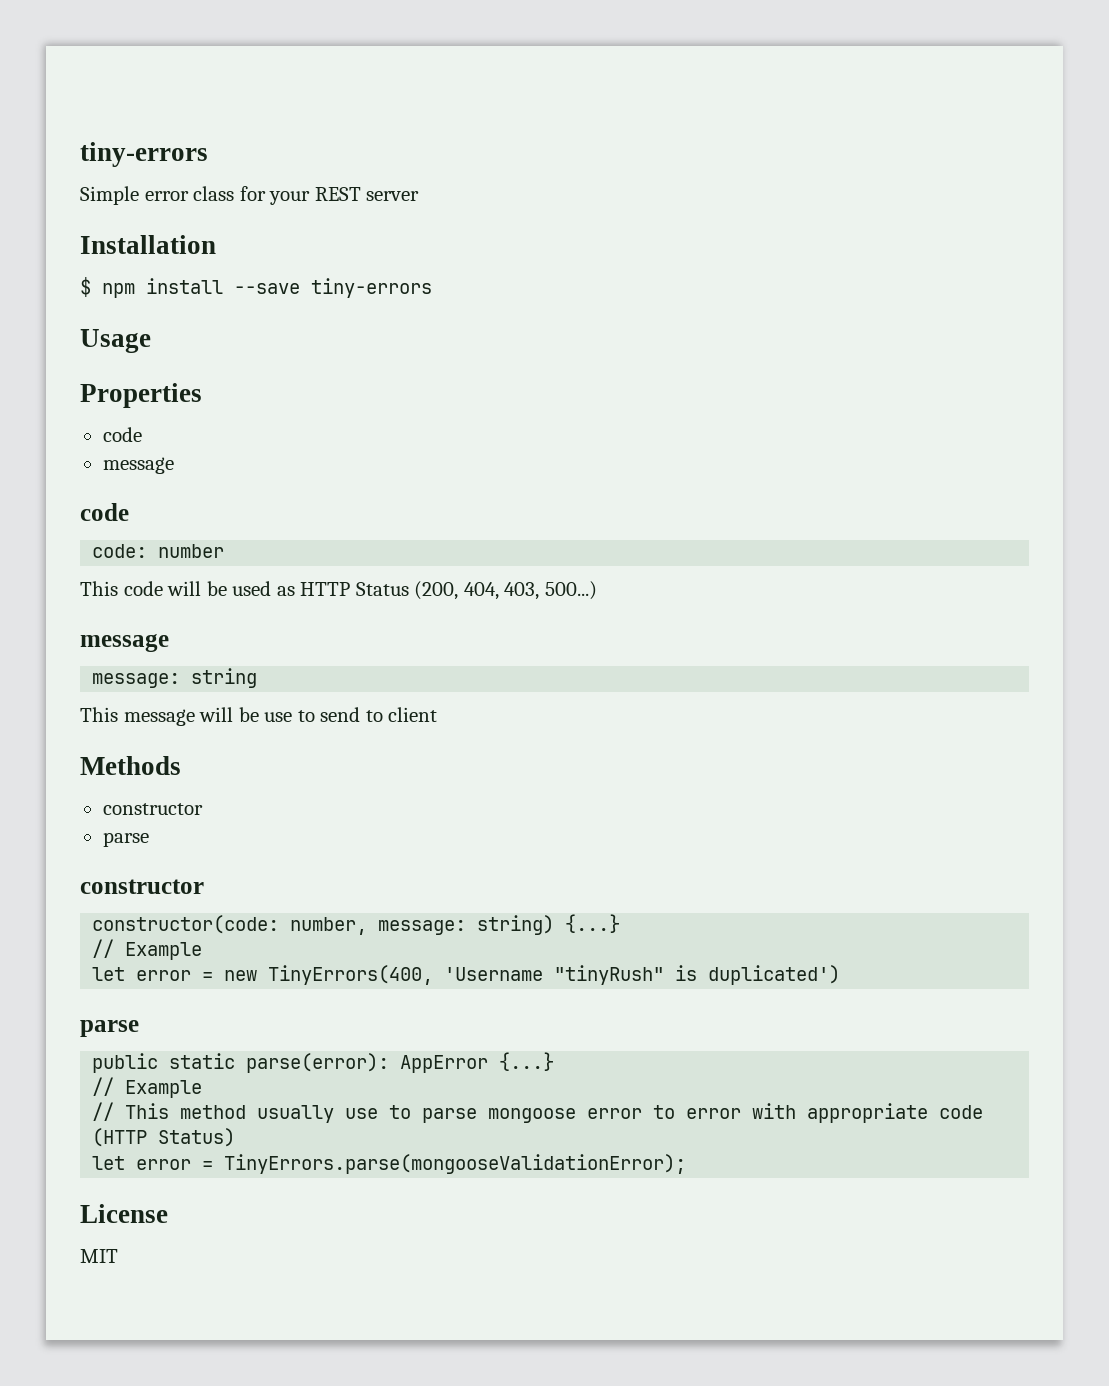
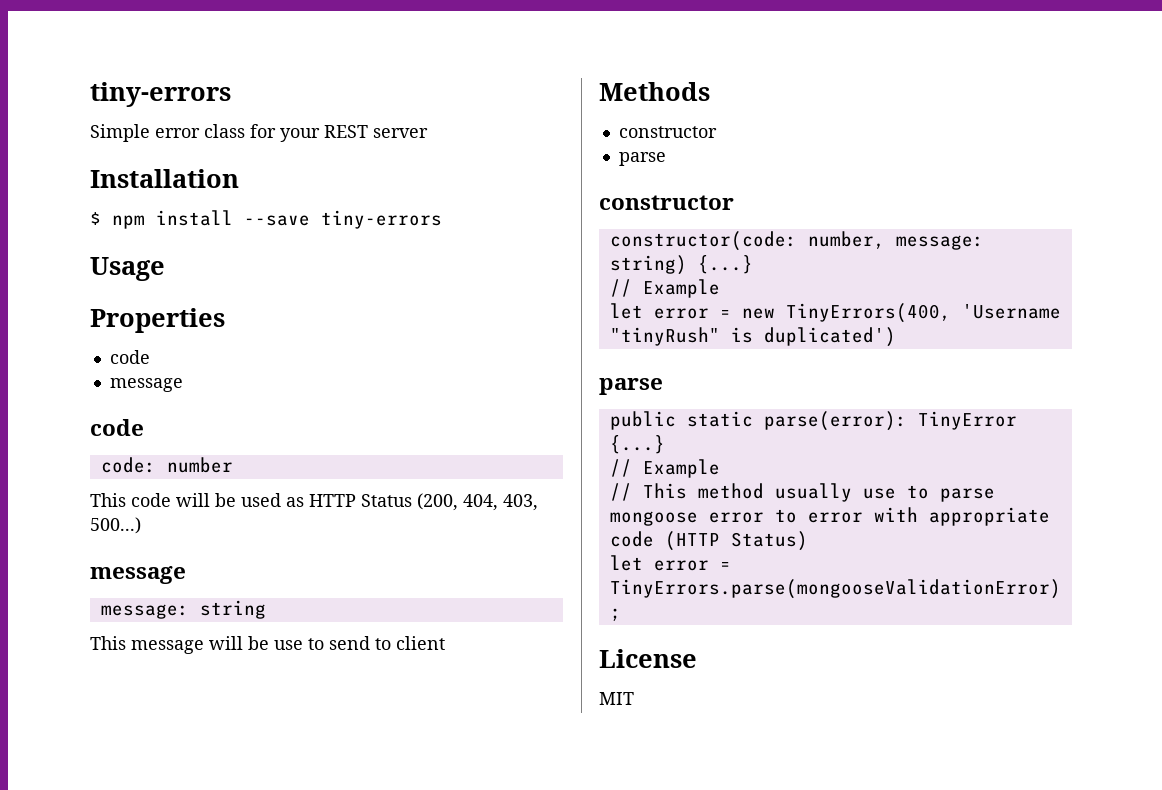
- public static parse(error): AppError {...}
+ public static parse(error): TinyError {...}

